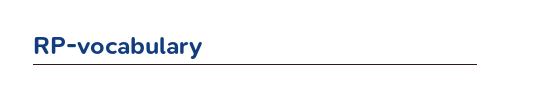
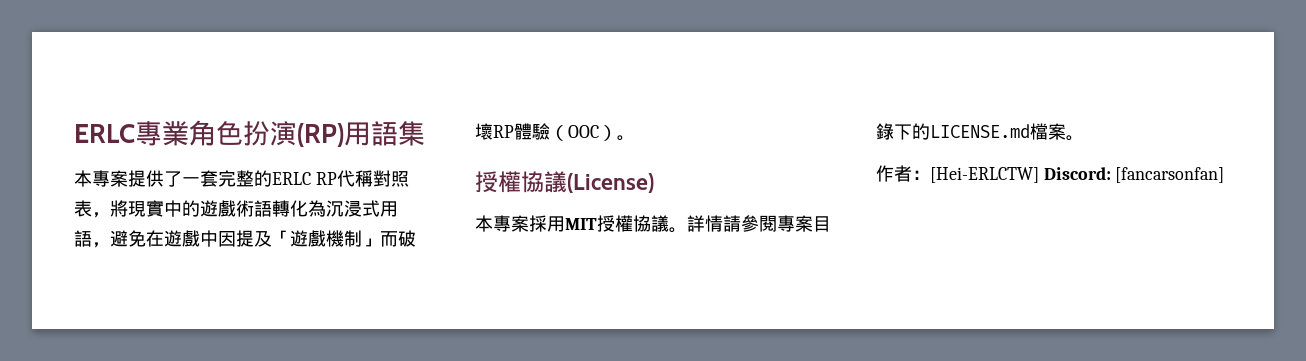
- RP-vocabulary
+ ERLC專業角色扮演(RP)用語集
+ 本專案提供了一套完整的ERLC RP代稱對照表，將現實中的遊戲術語轉化為沉浸式用語，避免在遊戲中因提及「遊戲機制」而破壞RP體驗（OOC）。
+ 授權協議(License)
+ 本專案採用MIT授權協議。詳情請參閱專案目錄下的LICENSE.md檔案。
+ 作者：[Hei-ERLCTW] Discord: [fancarsonfan]

